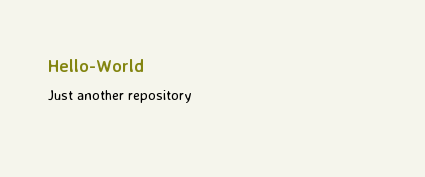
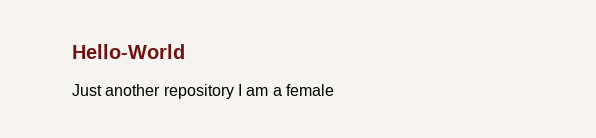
- Just another repository
+ Just another repository I am a female

